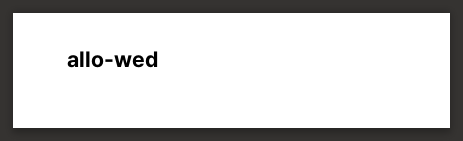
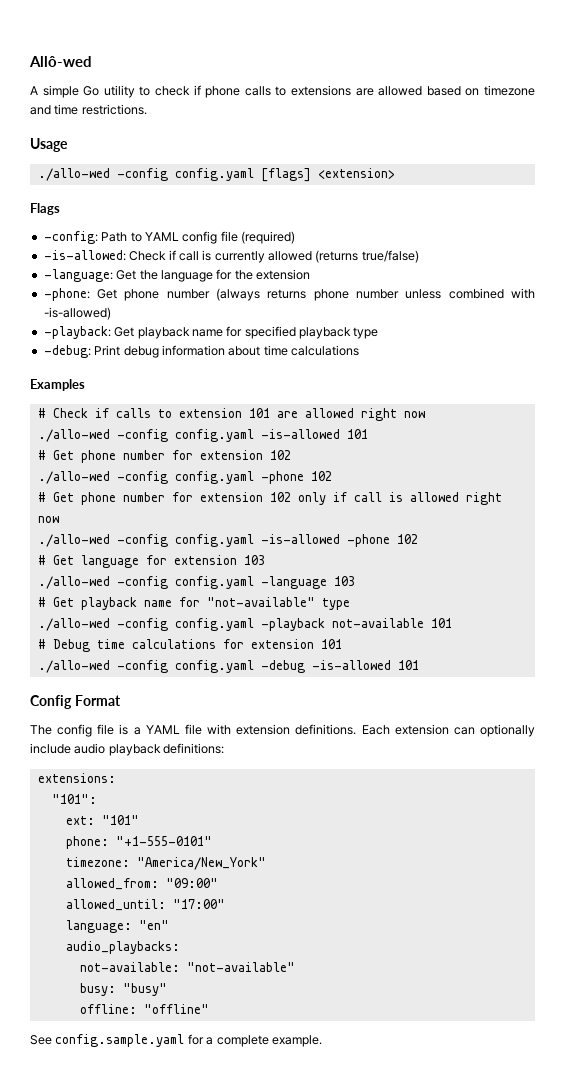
- allo-wed
+ Allô-wed
+ A simple Go utility to check if phone calls to extensions are allowed based on timezone and time restrictions.
+ Usage
+ ./allo-wed -config config.yaml [flags] <extension>
+ Flags
+ -config: Path to YAML config file (required)
+ -is-allowed: Check if call is currently allowed (returns true/false)
+ -language: Get the language for the extension
+ -phone: Get phone number (always returns phone number unless combined with -is-allowed)
+ -playback: Get playback name for specified playback type
+ -debug: Print debug information about time calculations
+ Examples
+ # Check if calls to extension 101 are allowed right now
+ ./allo-wed -config config.yaml -is-allowed 101
+ # Get phone number for extension 102
+ ./allo-wed -config config.yaml -phone 102
+ # Get phone number for extension 102 only if call is allowed right now
+ ./allo-wed -config config.yaml -is-allowed -phone 102
+ # Get language for extension 103
+ ./allo-wed -config config.yaml -language 103
+ # Get playback name for "not-available" type
+ ./allo-wed -config config.yaml -playback not-available 101
+ # Debug time calculations for extension 101
+ ./allo-wed -config config.yaml -debug -is-allowed 101
+ Config Format
+ The config file is a YAML file with extension definitions. Each extension can optionally include audio playback definitions:
+ extensions:
+ "101":
+ ext: "101"
+ phone: "+1-555-0101"
+ timezone: "America/New_York"
+ allowed_from: "09:00"
+ allowed_until: "17:00"
+ language: "en"
+ audio_playbacks:
+ not-available: "not-available"
+ busy: "busy"
+ offline: "offline"
+ See config.sample.yaml for a complete example.

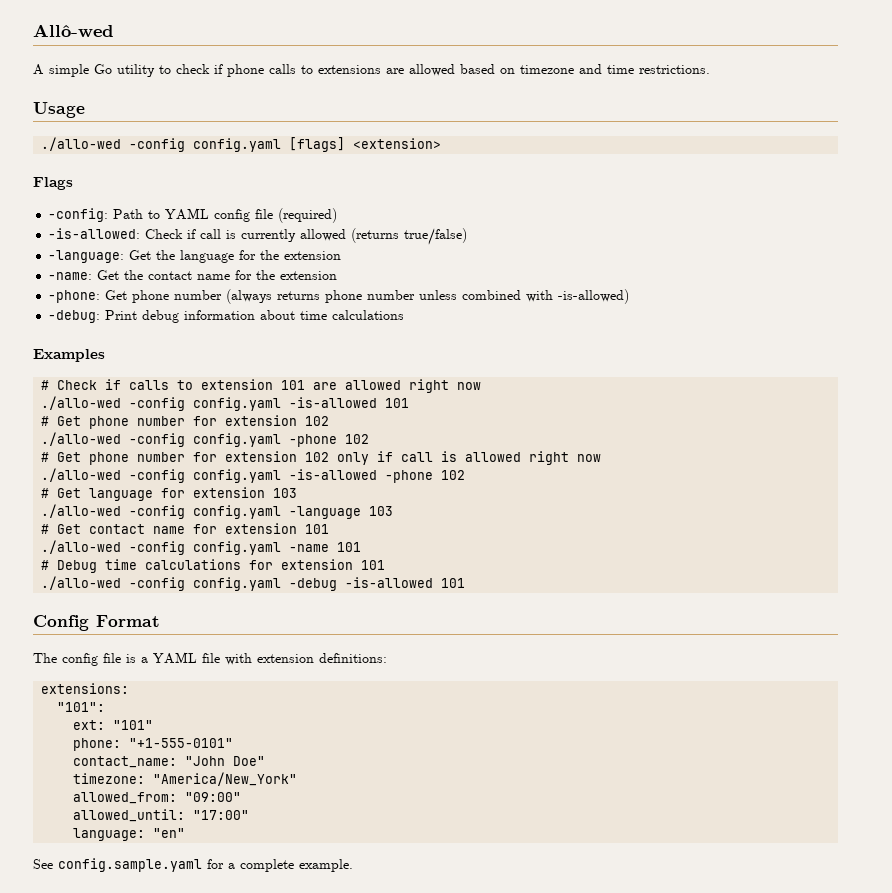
+ -name: Get the contact name for the extension
- -playback: Get playback name for specified playback type
- # Get playback name for "not-available" type
- ./allo-wed -config config.yaml -playback not-available 101
+ # Get contact name for extension 101
+ ./allo-wed -config config.yaml -name 101
- The config file is a YAML file with extension definitions. Each extension can optionally include audio playback definitions:
+ The config file is a YAML file with extension definitions:
+ contact_name: "John Doe"
- audio_playbacks:
- not-available: "not-available"
- busy: "busy"
- offline: "offline"

